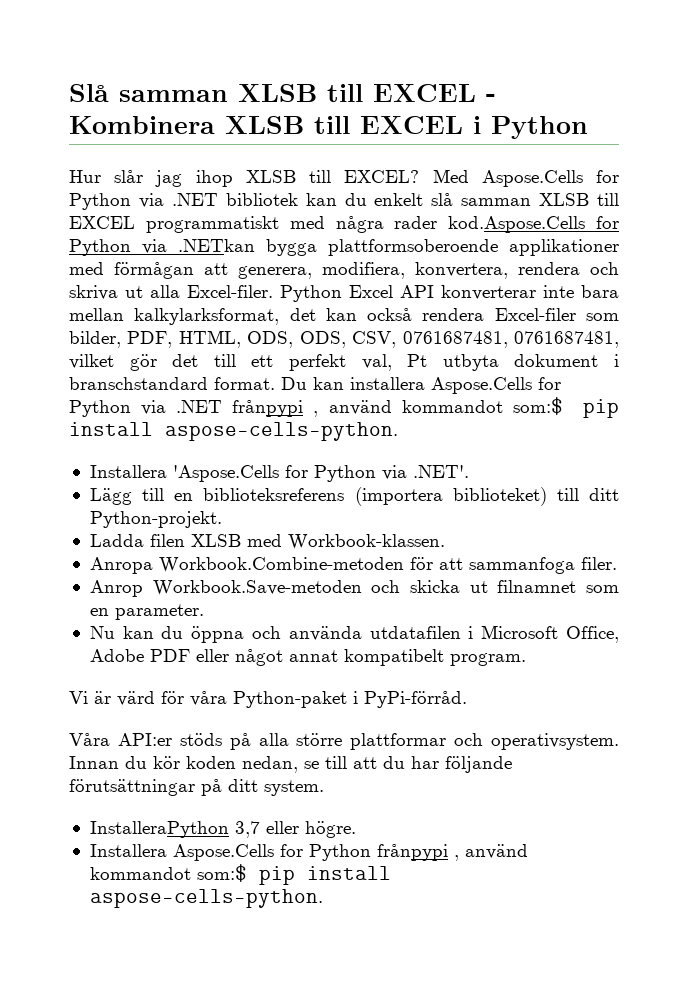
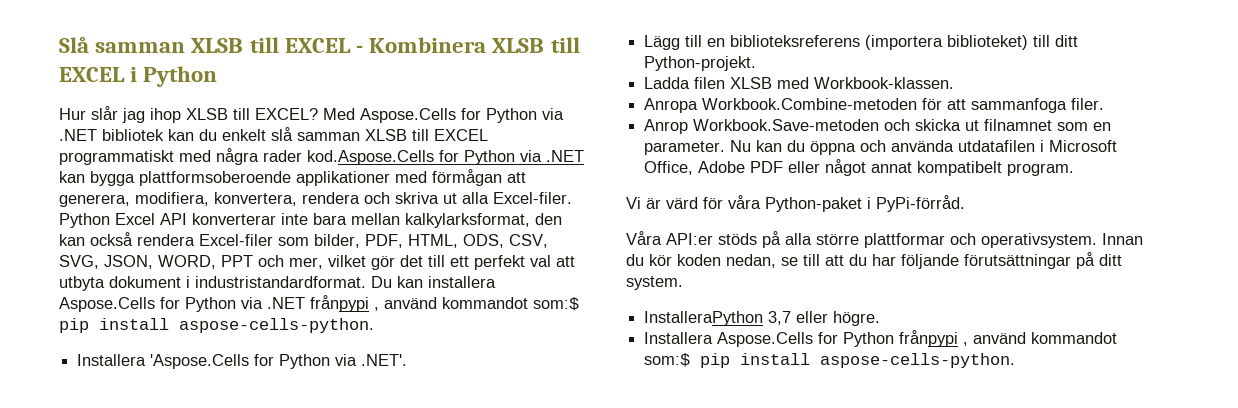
- Med Aspose.Cells for Python via .NET bibliotek kan du enkelt slå samman XLSB till EXCEL programmatiskt med några rader kod.Aspose.Cells for Python via .NETkan bygga plattformsoberoende applikationer med förmågan att generera, modifiera, konvertera, rendera och skriva ut alla Excel-filer.
+ Med Aspose.Cells for Python via .NET bibliotek kan du enkelt slå samman XLSB till EXCEL programmatiskt med några rader kod.Aspose.Cells for Python via .NET kan bygga plattformsoberoende applikationer med förmågan att generera, modifiera, konvertera, rendera och skriva ut alla Excel-filer.
- Python Excel API konverterar inte bara mellan kalkylarksformat, det kan också rendera Excel-filer som bilder, PDF, HTML, ODS, ODS, CSV, 0761687481, 0761687481, vilket gör det till ett perfekt val, Pt utbyta dokument i branschstandard format.
+ Python Excel API konverterar inte bara mellan kalkylarksformat, den kan också rendera Excel-filer som bilder, PDF, HTML, ODS, CSV, SVG, JSON, WORD, PPT och mer, vilket gör det till ett perfekt val att utbyta dokument i industristandardformat.
- Anrop Workbook.Save-metoden och skicka ut filnamnet som en parameter.
- Nu kan du öppna och använda utdatafilen i Microsoft Office, Adobe PDF eller något annat kompatibelt program.
+ Anrop Workbook.Save-metoden och skicka ut filnamnet som en parameter. Nu kan du öppna och använda utdatafilen i Microsoft Office, Adobe PDF eller något annat kompatibelt program.

